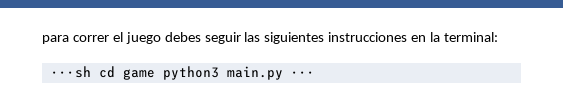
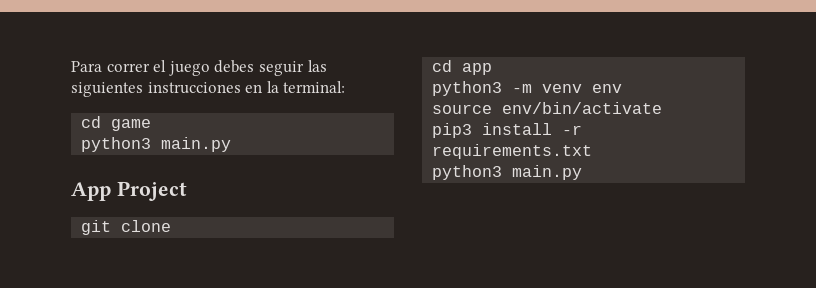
- para correr el juego debes seguir las siguientes instrucciones en la terminal:
+ Para correr el juego debes seguir las siguientes instrucciones en la terminal:
- ···sh cd game python3 main.py ···
+ cd game
+ python3 main.py
+ App Project
+ git clone
+ cd app
+ python3 -m venv env
+ source env/bin/activate
+ pip3 install -r requirements.txt
+ python3 main.py

